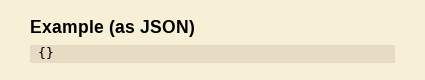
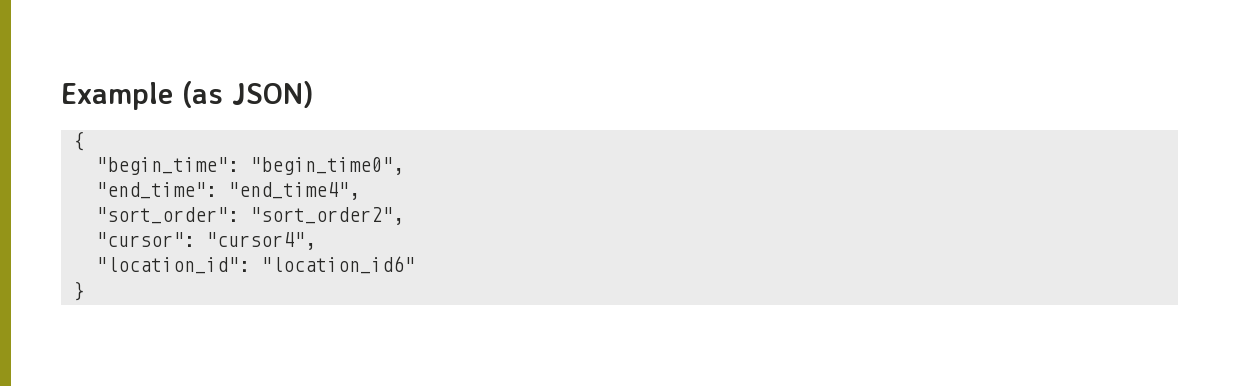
- {}
+ {
+ "begin_time": "begin_time0",
+ "end_time": "end_time4",
+ "sort_order": "sort_order2",
+ "cursor": "cursor4",
+ "location_id": "location_id6"
+ }

